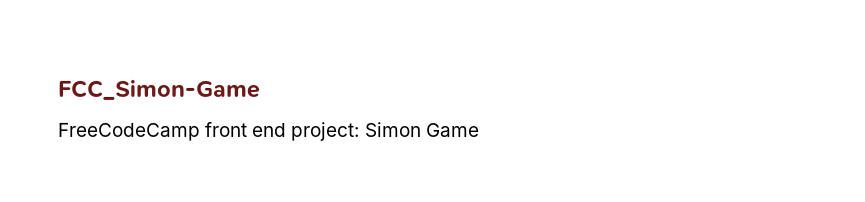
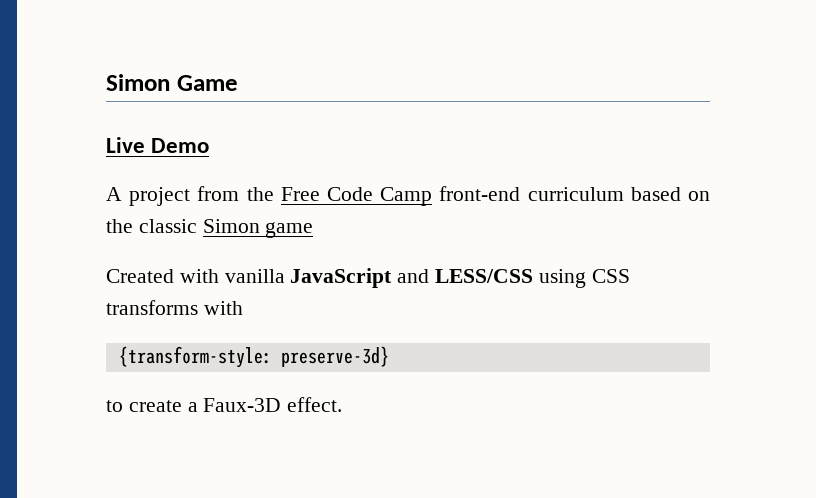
- FCC_Simon-Game
- FreeCodeCamp front end project: Simon Game
+ Simon Game
+ Live Demo
+ A project from the Free Code Camp front-end curriculum based on the classic Simon game
+ Created with vanilla JavaScript and LESS/CSS using CSS transforms with
+ {transform-style: preserve-3d}
+ to create a Faux-3D effect.

